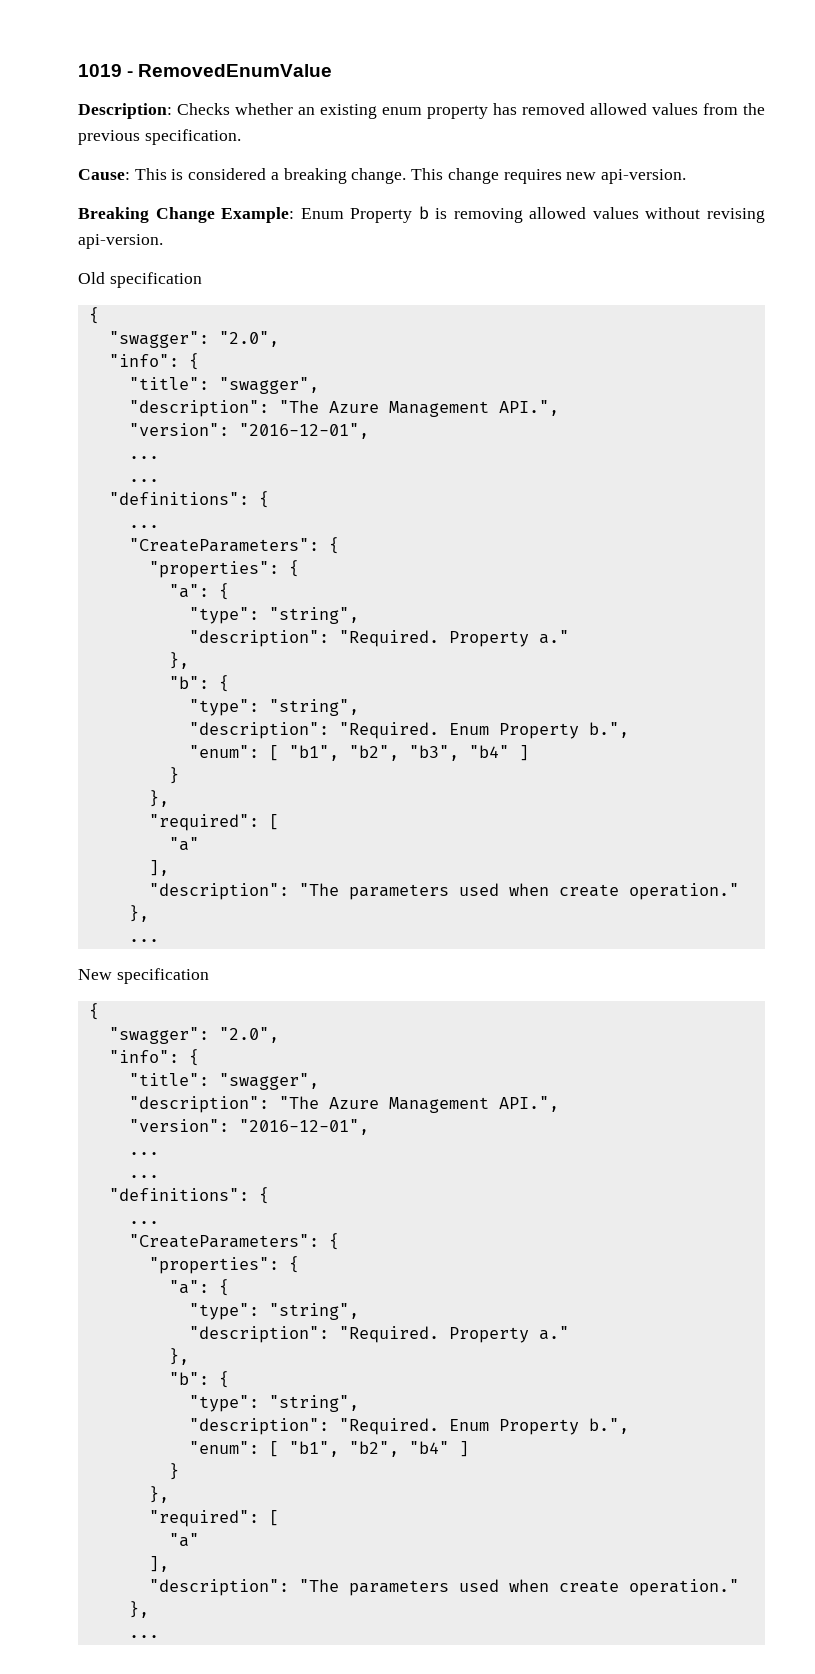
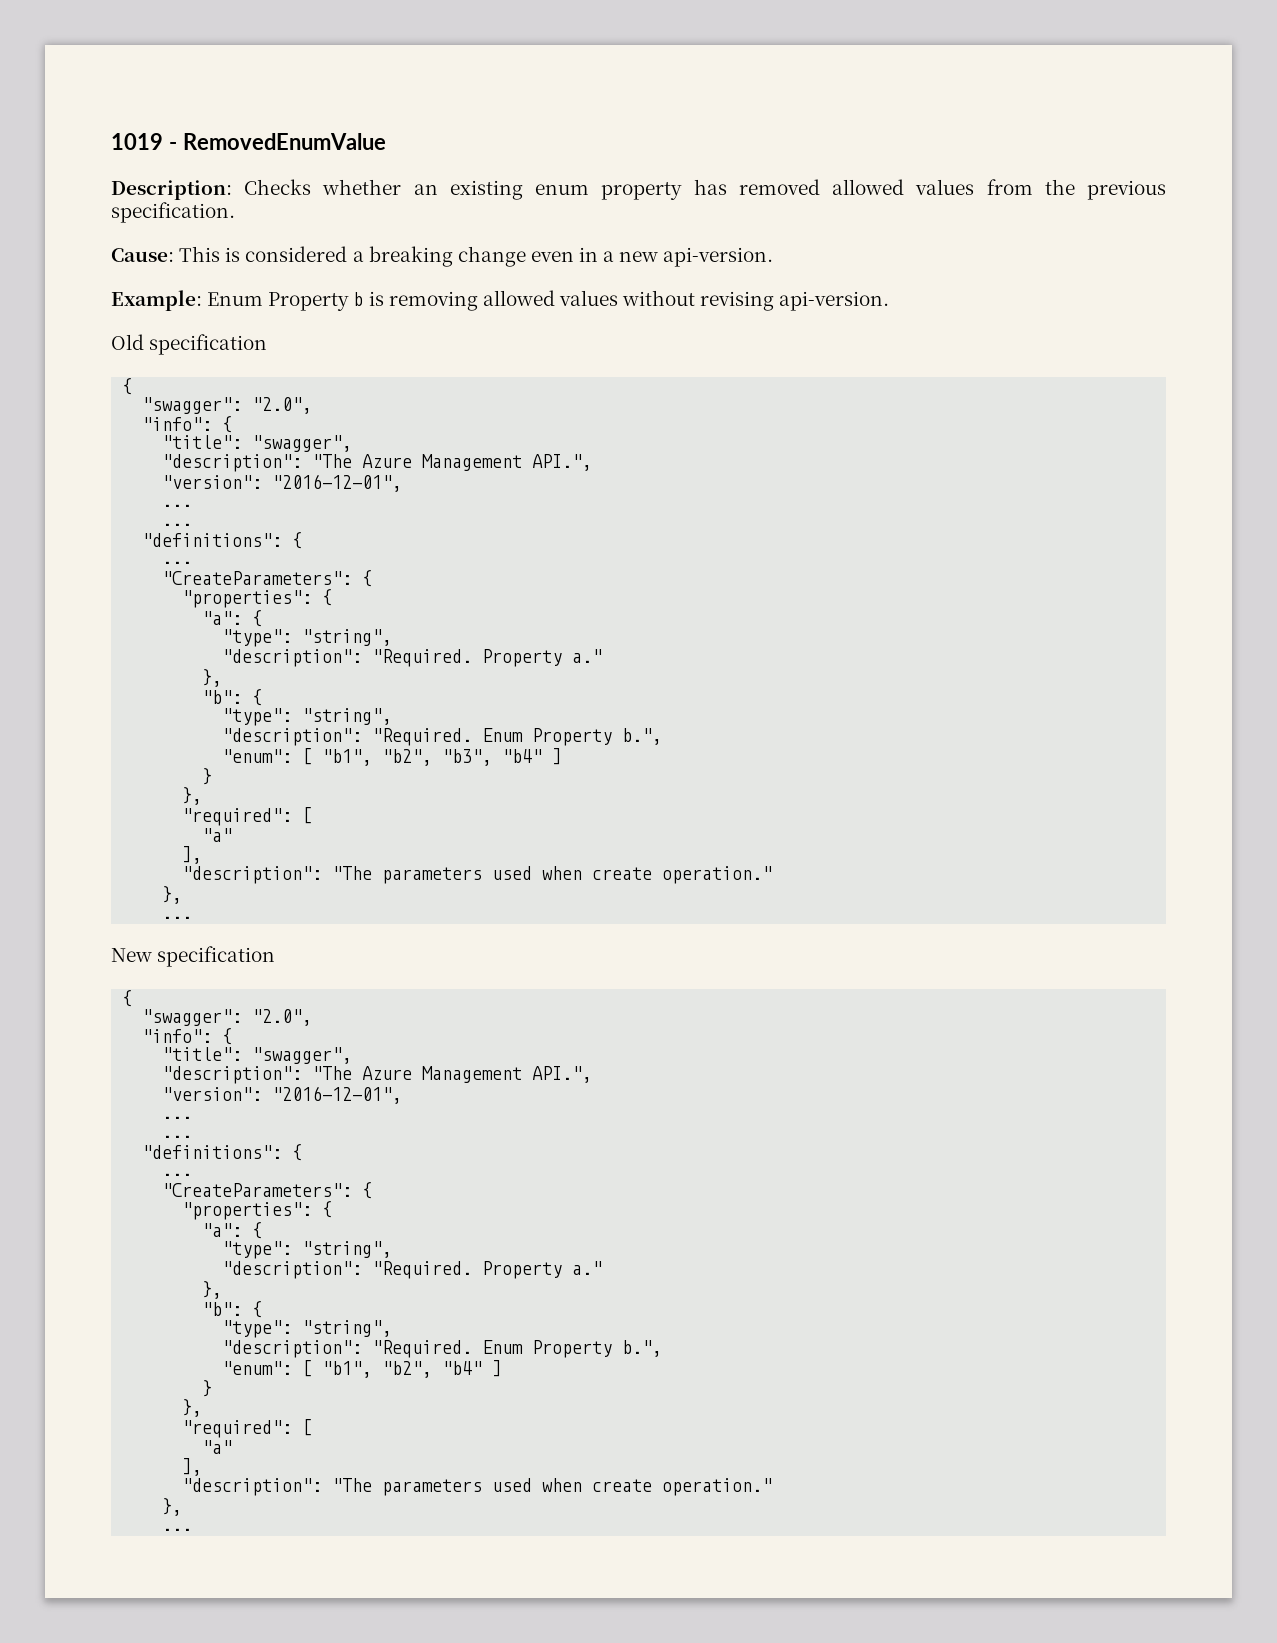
- Cause: This is considered a breaking change. This change requires new api-version.
+ Cause: This is considered a breaking change even in a new api-version.
- Breaking Change Example: Enum Property b is removing allowed values without revising api-version.
+ Example: Enum Property b is removing allowed values without revising api-version.

